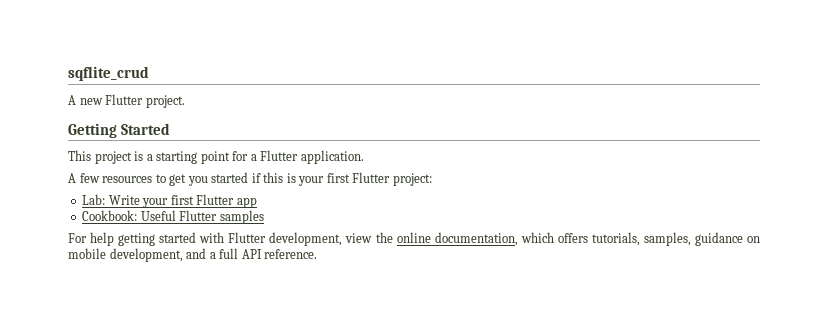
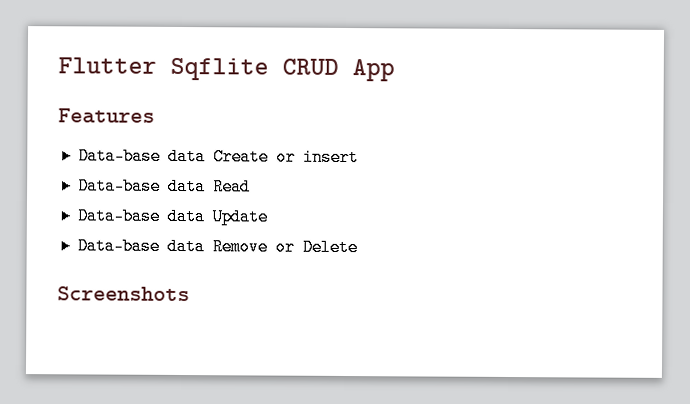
- sqflite_crud
- A new Flutter project.
- Getting Started
- This project is a starting point for a Flutter application.
- A few resources to get you started if this is your first Flutter project:
- Lab: Write your first Flutter app
- Cookbook: Useful Flutter samples
- For help getting started with Flutter development, view the online documentation, which offers tutorials, samples, guidance on mobile development, and a full API reference.
+ Flutter Sqflite CRUD App
+ Features
+ Data-base data Create or insert
+ Data-base data Read
+ Data-base data Update
+ Data-base data Remove or Delete
+ Screenshots

